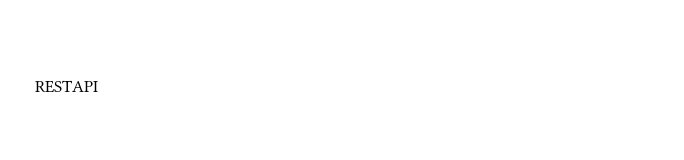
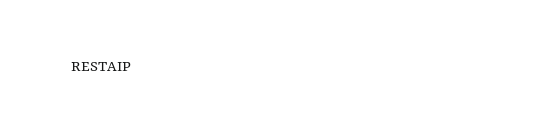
- RESTAPI
+ RESTAIP

